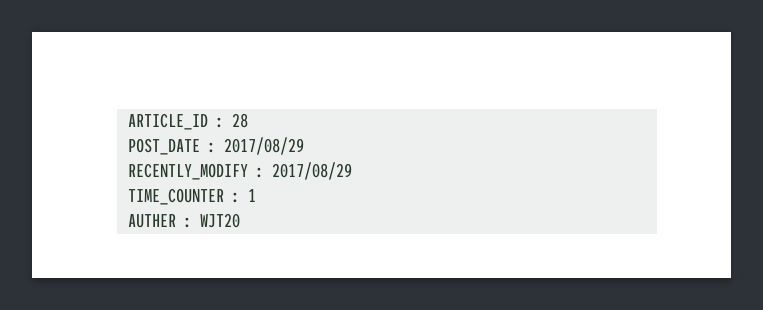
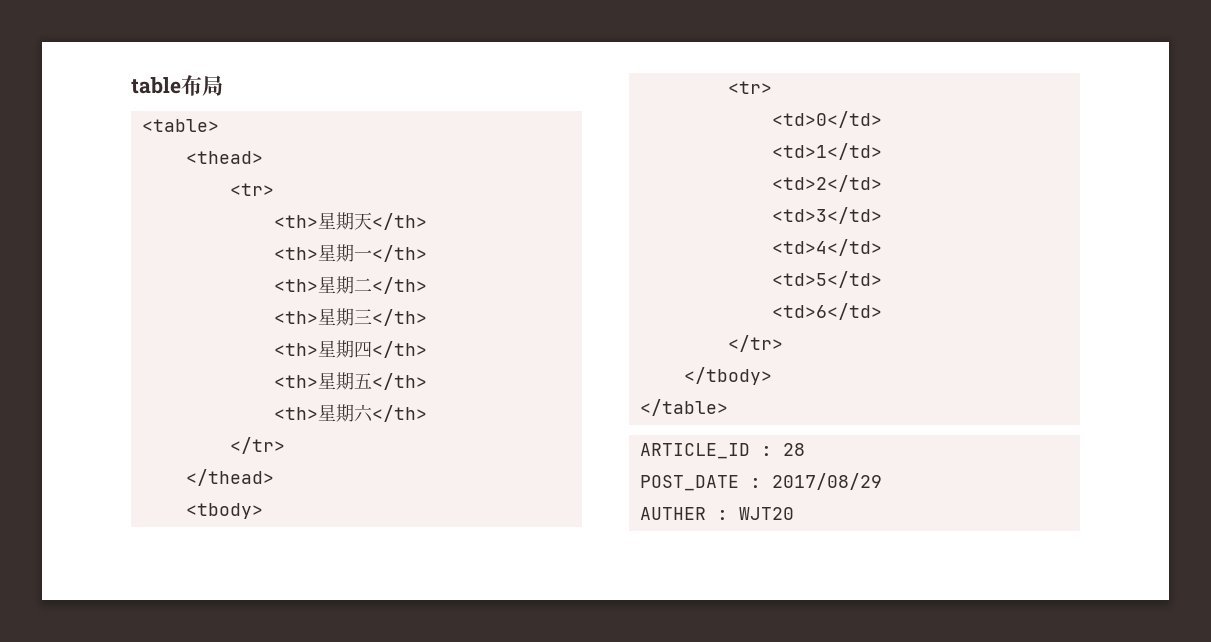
+ table布局
+ <table>
+ <thead>
+ <tr>
+ <th>星期天</th>
+ <th>星期一</th>
+ <th>星期二</th>
+ <th>星期三</th>
+ <th>星期四</th>
+ <th>星期五</th>
+ <th>星期六</th>
+ </tr>
+ </thead>
+ <tbody>
+ <tr>
+ <td>0</td>
+ <td>1</td>
+ <td>2</td>
+ <td>3</td>
+ <td>4</td>
+ <td>5</td>
+ <td>6</td>
+ </tr>
+ </tbody>
+ </table>
- RECENTLY_MODIFY : 2017/08/29
- TIME_COUNTER : 1

